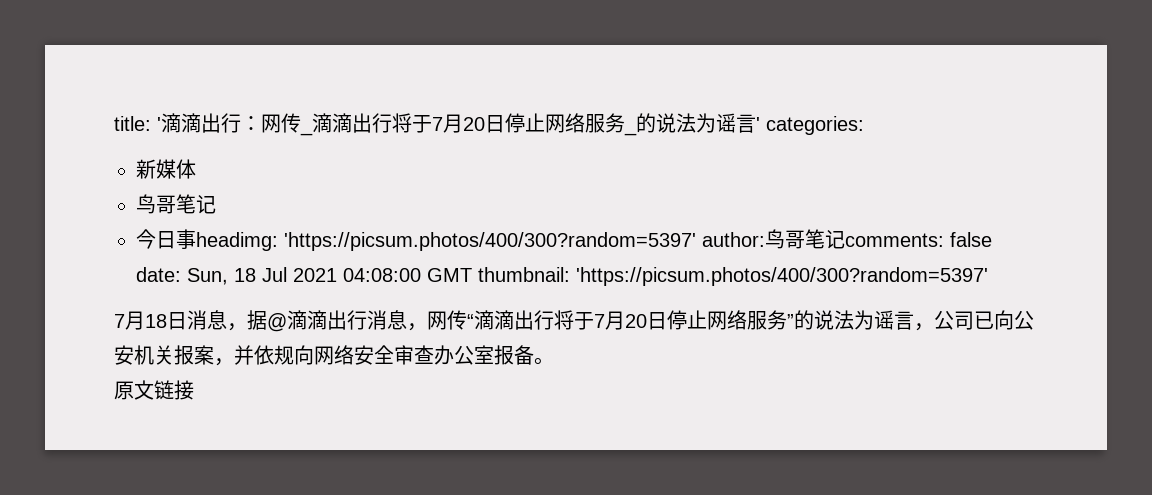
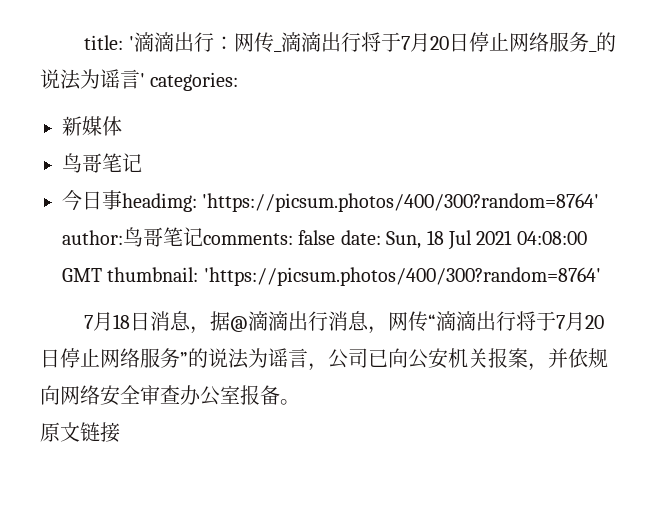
- 今日事headimg: 'https://picsum.photos/400/300?random=5397' author:鸟哥笔记comments: false date: Sun, 18 Jul 2021 04:08:00 GMT thumbnail: 'https://picsum.photos/400/300?random=5397'
+ 今日事headimg: 'https://picsum.photos/400/300?random=8764' author:鸟哥笔记comments: false date: Sun, 18 Jul 2021 04:08:00 GMT thumbnail: 'https://picsum.photos/400/300?random=8764'

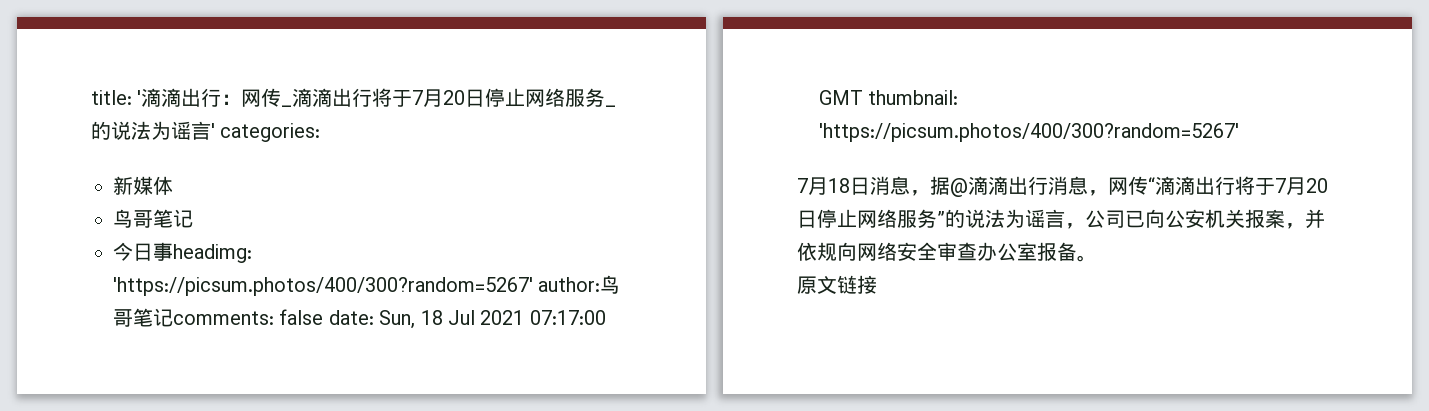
- 今日事headimg: 'https://picsum.photos/400/300?random=8764' author:鸟哥笔记comments: false date: Sun, 18 Jul 2021 04:08:00 GMT thumbnail: 'https://picsum.photos/400/300?random=8764'
+ 今日事headimg: 'https://picsum.photos/400/300?random=5267' author:鸟哥笔记comments: false date: Sun, 18 Jul 2021 07:17:00 GMT thumbnail: 'https://picsum.photos/400/300?random=5267'

